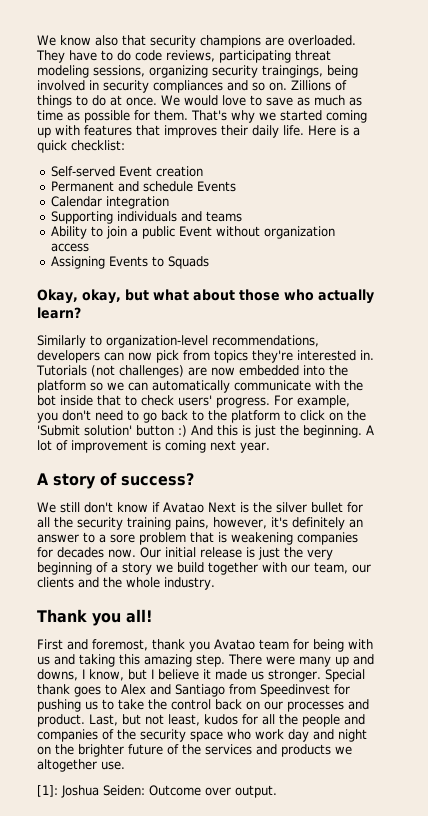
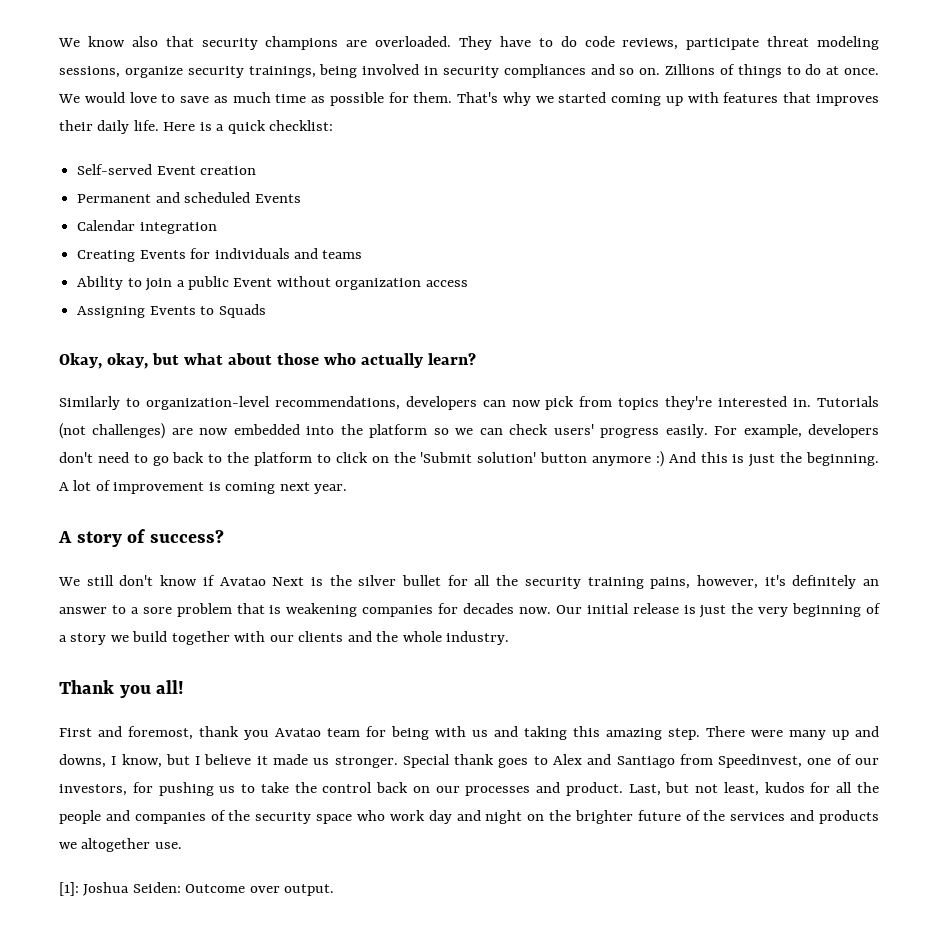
- They have to do code reviews, participating threat modeling sessions, organizing security traingings, being involved in security compliances and so on.
+ They have to do code reviews, participate threat modeling sessions, organize security trainings, being involved in security compliances and so on.
- We would love to save as much as time as possible for them.
+ We would love to save as much time as possible for them.
- Permanent and schedule Events
+ Permanent and scheduled Events
- Supporting individuals and teams
+ Creating Events for individuals and teams
- Tutorials (not challenges) are now embedded into the platform so we can automatically communicate with the bot inside that to check users' progress.
+ Tutorials (not challenges) are now embedded into the platform so we can check users' progress easily.
- For example, you don't need to go back to the platform to click on the 'Submit solution' button :) And this is just the beginning.
+ For example, developers don't need to go back to the platform to click on the 'Submit solution' button anymore :) And this is just the beginning.
- Our initial release is just the very beginning of a story we build together with our team, our clients and the whole industry.
+ Our initial release is just the very beginning of a story we build together with our clients and the whole industry.
- Special thank goes to Alex and Santiago from Speedinvest for pushing us to take the control back on our processes and product.
+ Special thank goes to Alex and Santiago from Speedinvest, one of our investors, for pushing us to take the control back on our processes and product.

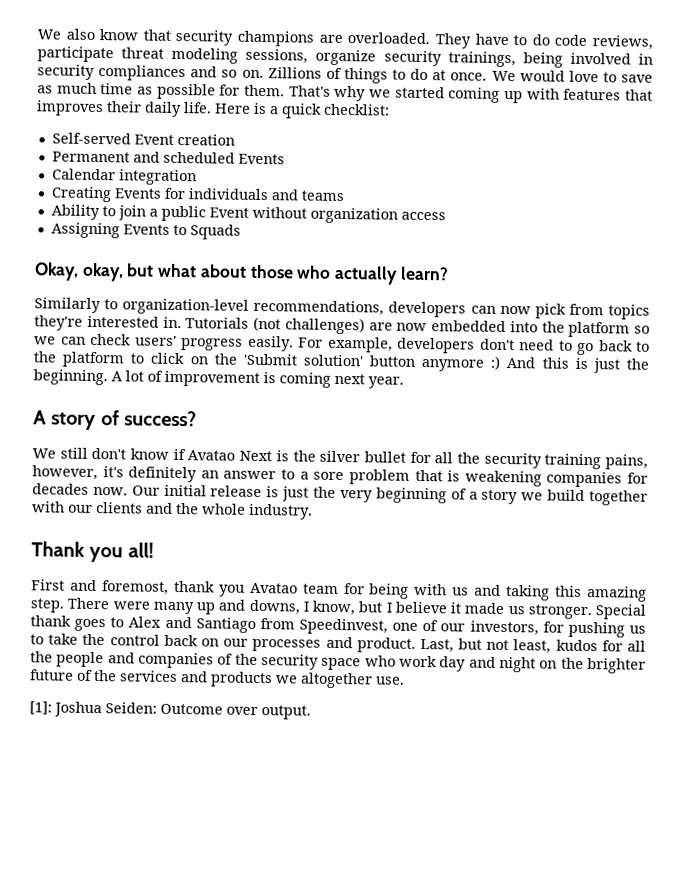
- We know also that security champions are overloaded.
+ We also know that security champions are overloaded.

